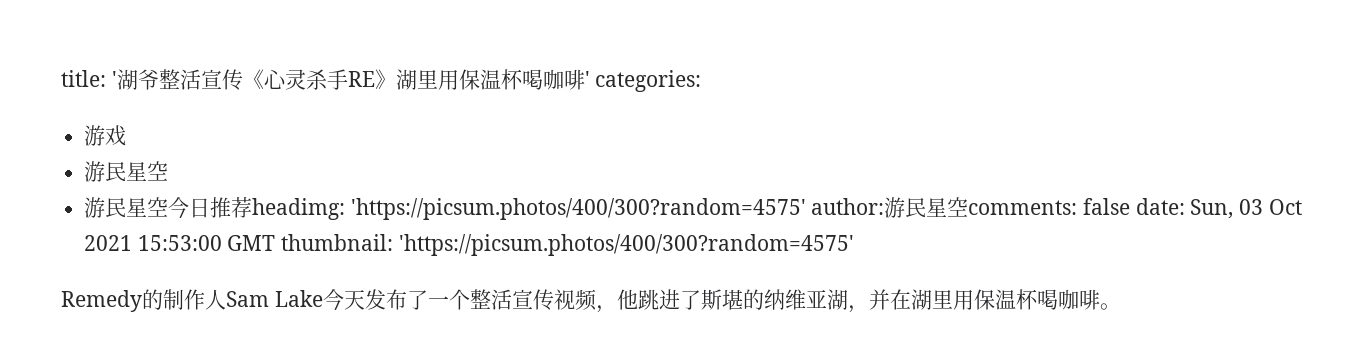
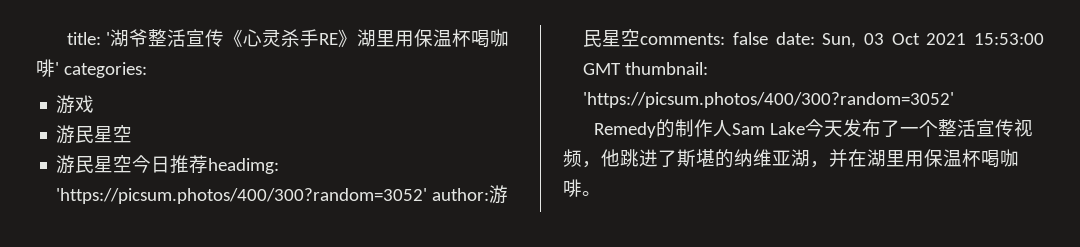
- 游民星空今日推荐headimg: 'https://picsum.photos/400/300?random=4575' author:游民星空comments: false date: Sun, 03 Oct 2021 15:53:00 GMT thumbnail: 'https://picsum.photos/400/300?random=4575'
+ 游民星空今日推荐headimg: 'https://picsum.photos/400/300?random=3052' author:游民星空comments: false date: Sun, 03 Oct 2021 15:53:00 GMT thumbnail: 'https://picsum.photos/400/300?random=3052'

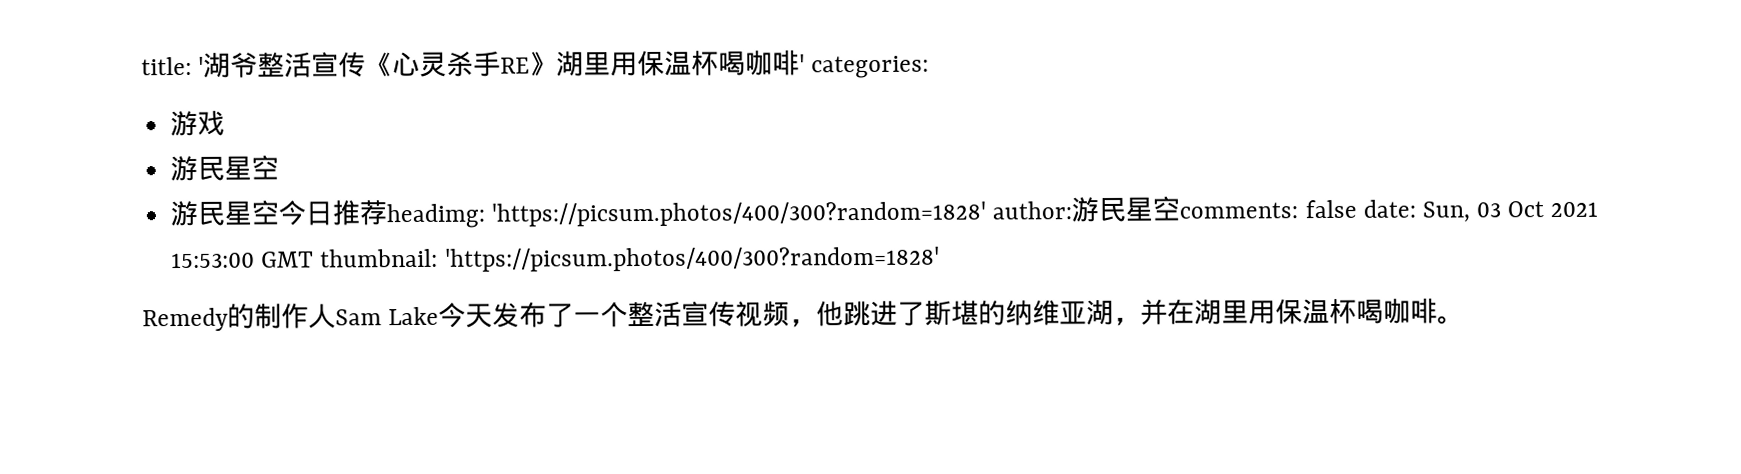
- 游民星空今日推荐headimg: 'https://picsum.photos/400/300?random=3052' author:游民星空comments: false date: Sun, 03 Oct 2021 15:53:00 GMT thumbnail: 'https://picsum.photos/400/300?random=3052'
+ 游民星空今日推荐headimg: 'https://picsum.photos/400/300?random=1828' author:游民星空comments: false date: Sun, 03 Oct 2021 15:53:00 GMT thumbnail: 'https://picsum.photos/400/300?random=1828'

